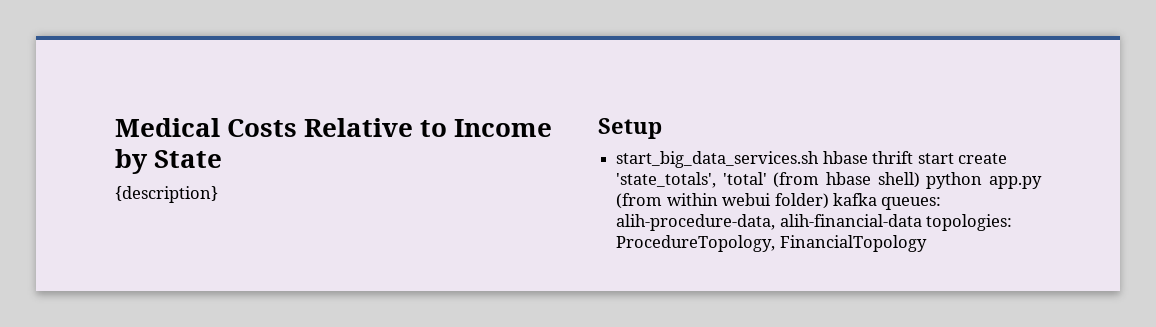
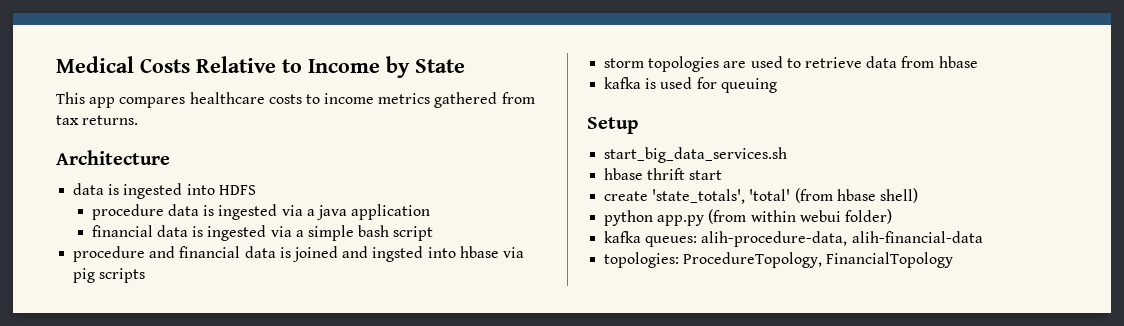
- {description}
+ This app compares healthcare costs to income metrics gathered from tax returns.
+ Architecture
+ data is ingested into HDFS
+ procedure data is ingested via a java application
+ financial data is ingested via a simple bash script
+ procedure and financial data is joined and ingsted into hbase via pig scripts
+ storm topologies are used to retrieve data from hbase
+ kafka is used for queuing
- start_big_data_services.sh hbase thrift start create 'state_totals', 'total' (from hbase shell) python app.py (from within webui folder) kafka queues: alih-procedure-data, alih-financial-data topologies: ProcedureTopology, FinancialTopology
+ start_big_data_services.sh
+ hbase thrift start
+ create 'state_totals', 'total' (from hbase shell)
+ python app.py (from within webui folder)
+ kafka queues: alih-procedure-data, alih-financial-data
+ topologies: ProcedureTopology, FinancialTopology

